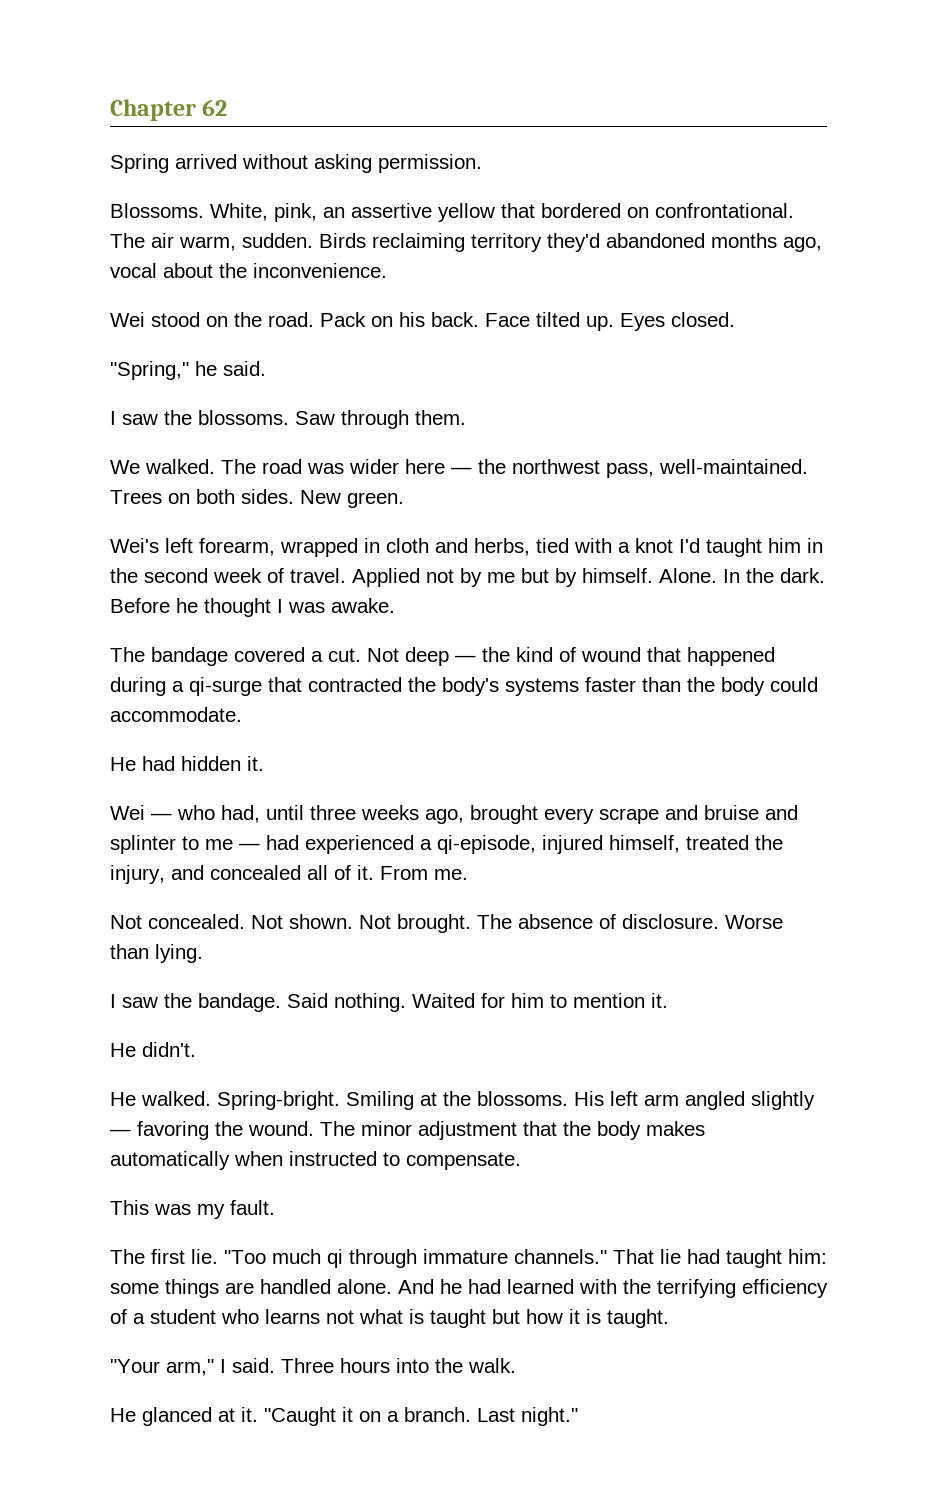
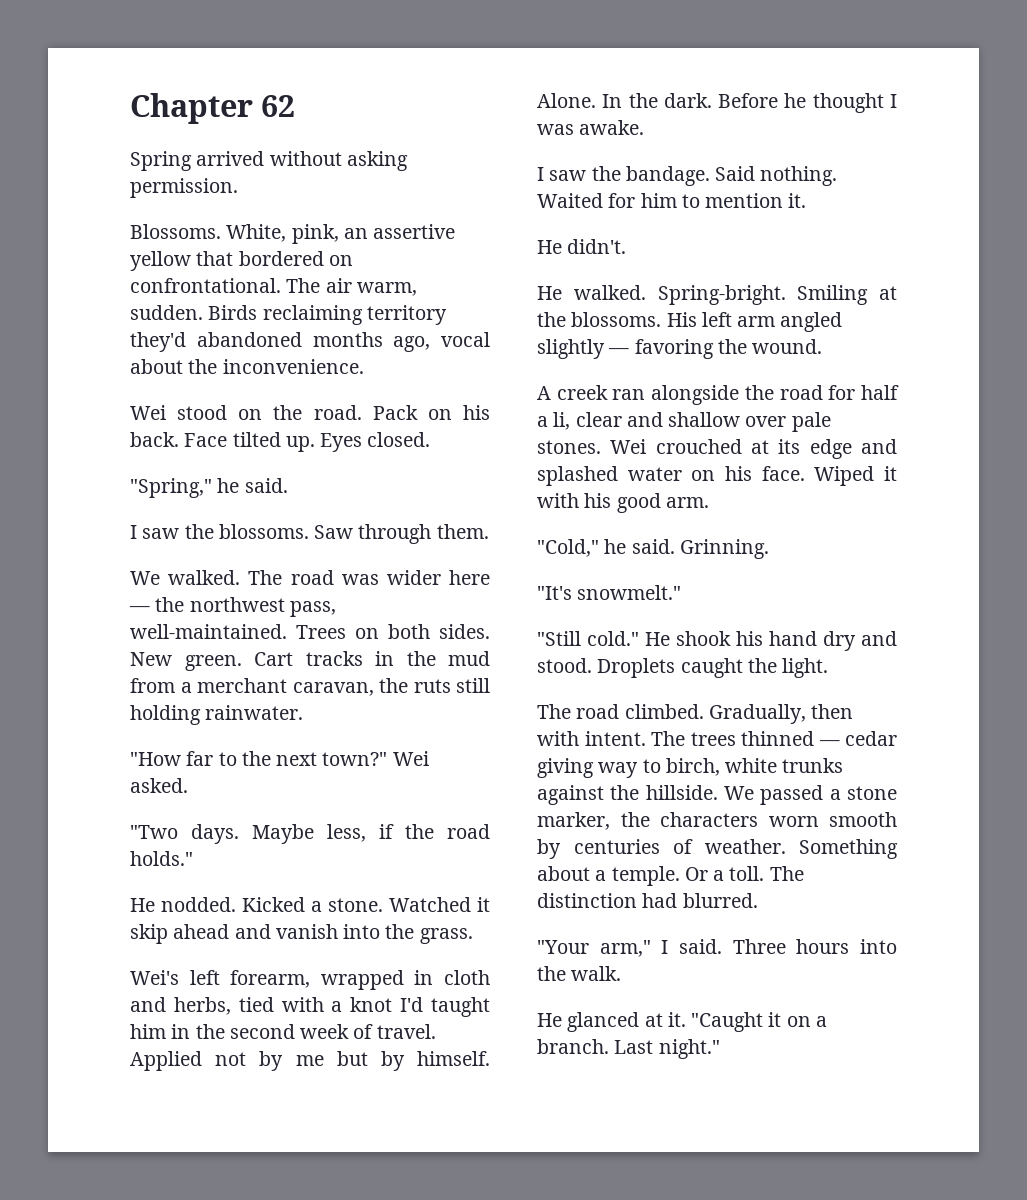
+ Cart tracks in the mud from a merchant caravan, the ruts still holding rainwater.
+ "How far to the next town?" Wei asked.
+ "Two days. Maybe less, if the road holds."
+ He nodded. Kicked a stone. Watched it skip ahead and vanish into the grass.
- The bandage covered a cut. Not deep — the kind of wound that happened during a qi-surge that contracted the body's systems faster than the body could accommodate.
- He had hidden it.
- Wei — who had, until three weeks ago, brought every scrape and bruise and splinter to me — had experienced a qi-episode, injured himself, treated the injury, and concealed all of it. From me.
- Not concealed. Not shown. Not brought. The absence of disclosure. Worse than lying.
- His left arm angled slightly — favoring the wound. The minor adjustment that the body makes automatically when instructed to compensate.
- This was my fault.
- The first lie. "Too much qi through immature channels." That lie had taught him: some things are handled alone. And he had learned with the terrifying efficiency of a student who learns not what is taught but how it is taught.
+ His left arm angled slightly — favoring the wound.
+ A creek ran alongside the road for half a li, clear and shallow over pale stones. Wei crouched at its edge and splashed water on his face. Wiped it with his good arm.
+ "Cold," he said. Grinning.
+ "It's snowmelt."
+ "Still cold." He shook his hand dry and stood. Droplets caught the light.
+ The road climbed. Gradually, then with intent. The trees thinned — cedar giving way to birch, white trunks against the hillside. We passed a stone marker, the characters worn smooth by centuries of weather. Something about a temple. Or a toll. The distinction had blurred.

